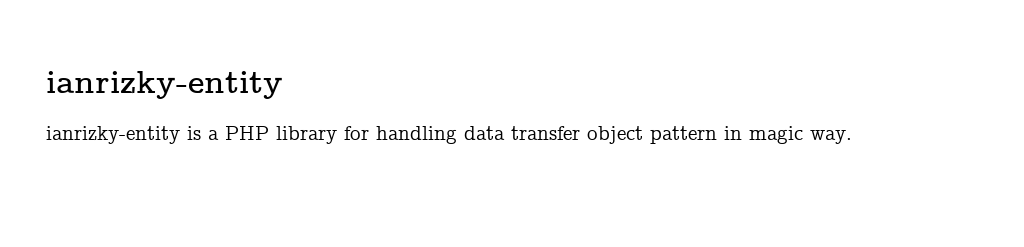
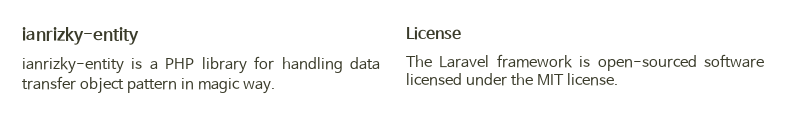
+ License
+ The Laravel framework is open-sourced software licensed under the MIT license.

